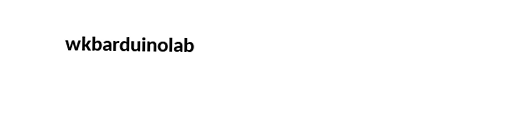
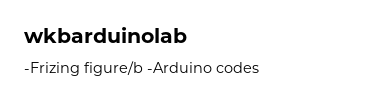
+ -Frizing figure/b -Arduino codes

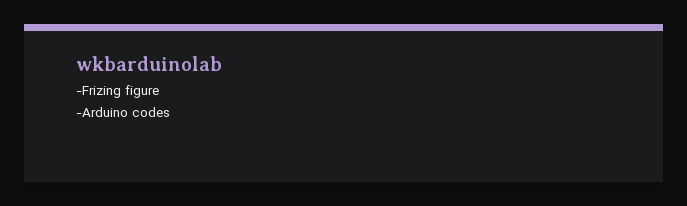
- -Frizing figure/b -Arduino codes
+ -Frizing figure
+ -Arduino codes

